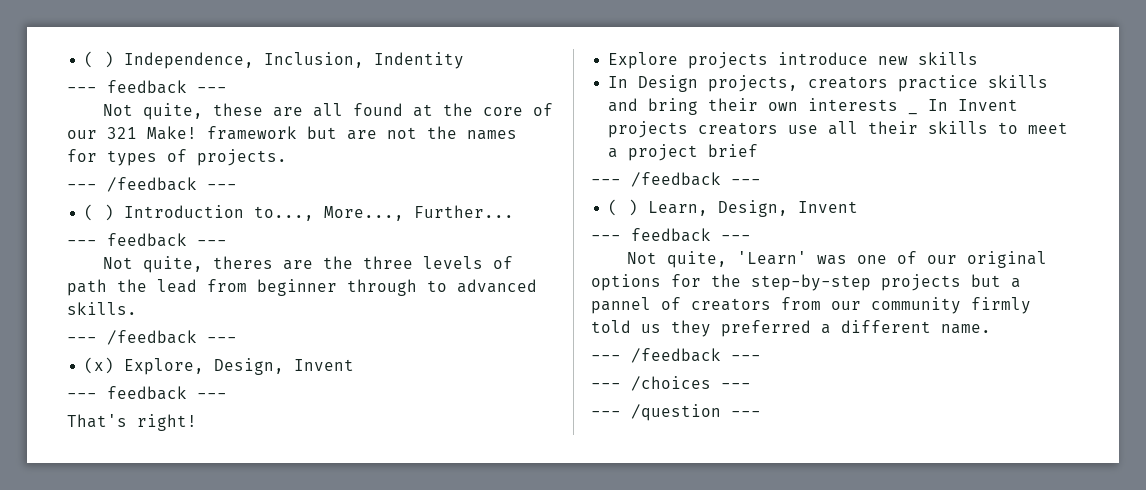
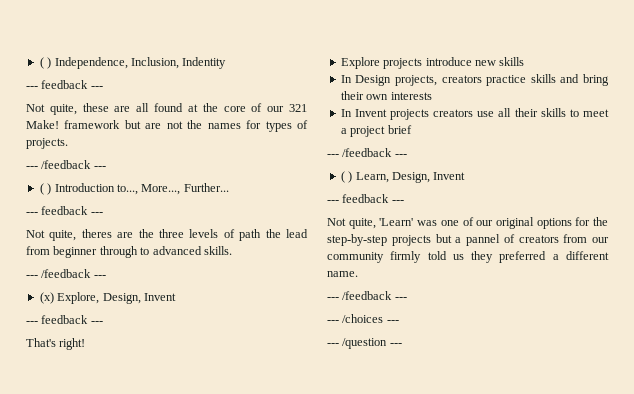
- In Design projects, creators practice skills and bring their own interests _ In Invent projects creators use all their skills to meet a project brief
+ In Design projects, creators practice skills and bring their own interests
+ In Invent projects creators use all their skills to meet a project brief

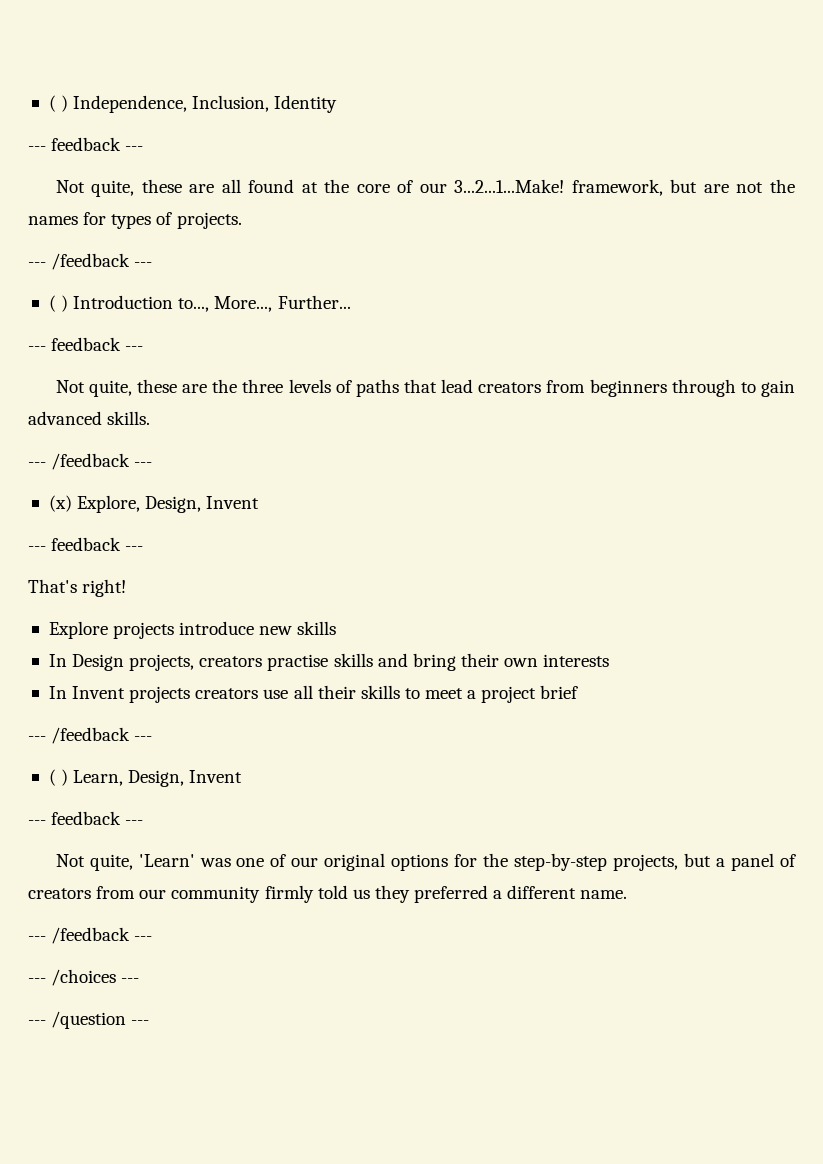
- ( ) Independence, Inclusion, Indentity
+ ( ) Independence, Inclusion, Identity
- Not quite, these are all found at the core of our 321 Make! framework but are not the names for types of projects.
+ Not quite, these are all found at the core of our 3...2...1...Make! framework, but are not the names for types of projects.
- Not quite, theres are the three levels of path the lead from beginner through to advanced skills.
+ Not quite, these are the three levels of paths that lead creators from beginners through to gain advanced skills.
- In Design projects, creators practice skills and bring their own interests
+ In Design projects, creators practise skills and bring their own interests
- Not quite, 'Learn' was one of our original options for the step-by-step projects but a pannel of creators from our community firmly told us they preferred a different name.
+ Not quite, 'Learn' was one of our original options for the step-by-step projects, but a panel of creators from our community firmly told us they preferred a different name.

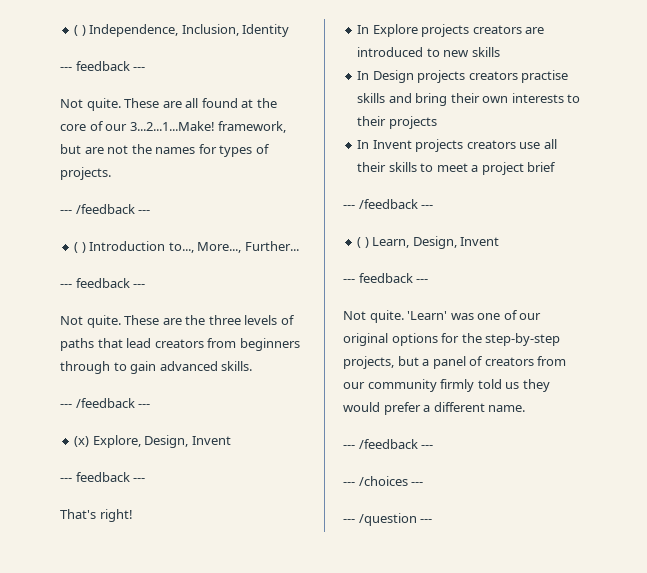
- Not quite, these are all found at the core of our 3...2...1...Make! framework, but are not the names for types of projects.
+ Not quite. These are all found at the core of our 3...2...1...Make! framework, but are not the names for types of projects.
- Not quite, these are the three levels of paths that lead creators from beginners through to gain advanced skills.
+ Not quite. These are the three levels of paths that lead creators from beginners through to gain advanced skills.
- Explore projects introduce new skills
+ In Explore projects creators are introduced to new skills
- In Design projects, creators practise skills and bring their own interests
+ In Design projects creators practise skills and bring their own interests to their projects
- Not quite, 'Learn' was one of our original options for the step-by-step projects, but a panel of creators from our community firmly told us they preferred a different name.
+ Not quite. 'Learn' was one of our original options for the step-by-step projects, but a panel of creators from our community firmly told us they would prefer a different name.

